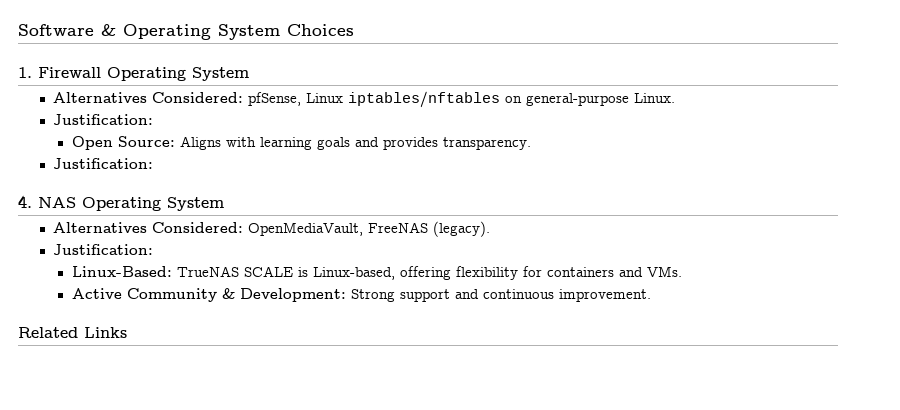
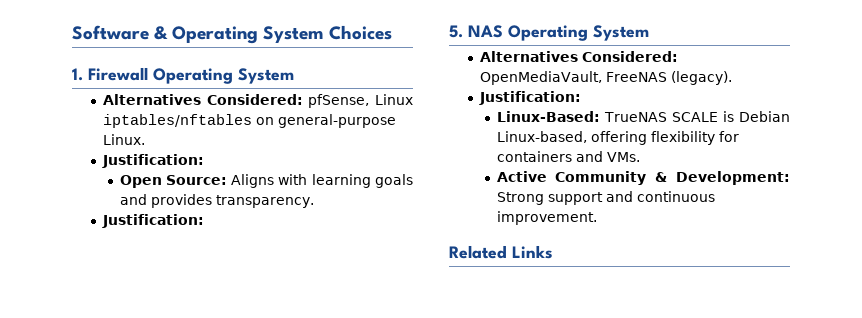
- 4. NAS Operating System
+ 5. NAS Operating System
- Linux-Based: TrueNAS SCALE is Linux-based, offering flexibility for containers and VMs.
+ Linux-Based: TrueNAS SCALE is Debian Linux-based, offering flexibility for containers and VMs.

